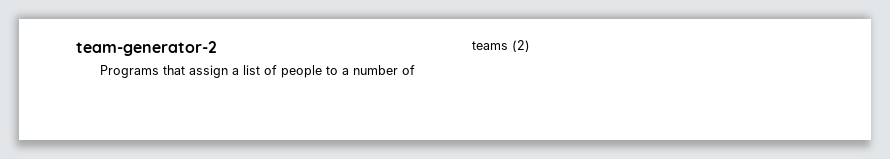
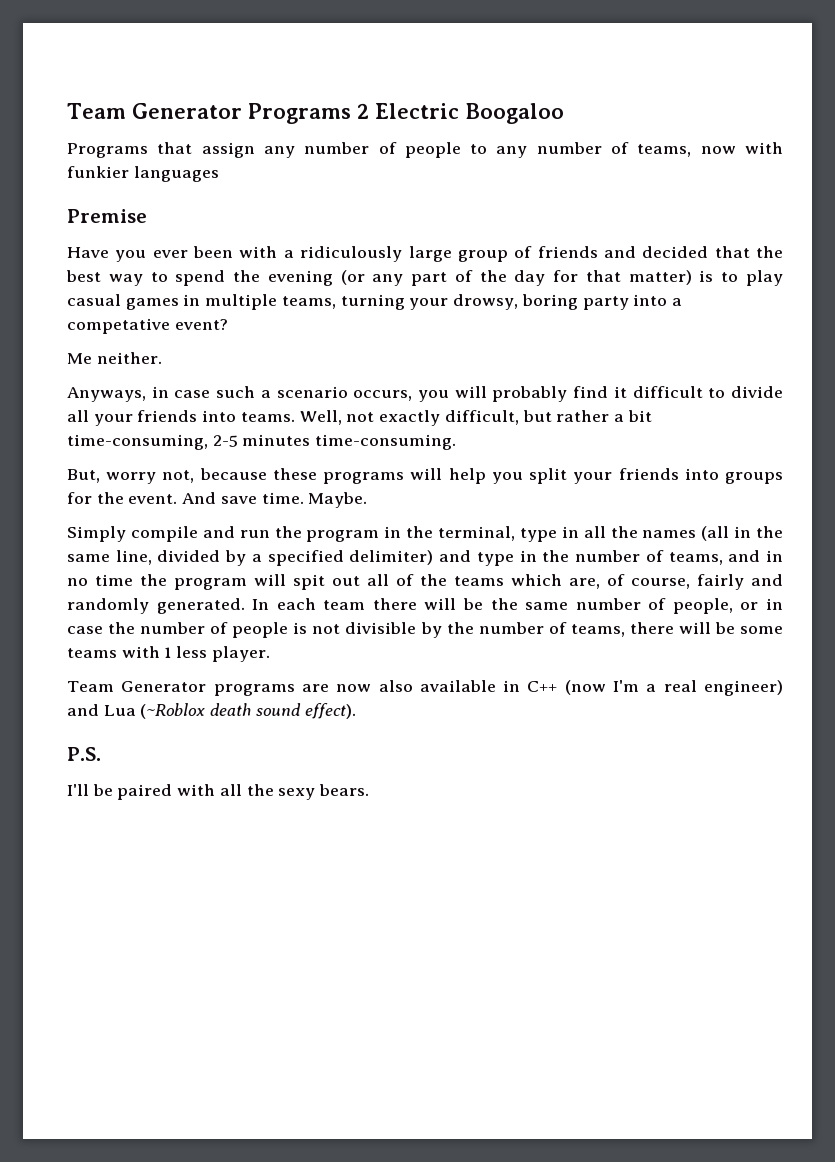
- team-generator-2
+ Team Generator Programs 2 Electric Boogaloo
- Programs that assign a list of people to a number of teams (2)
+ Programs that assign any number of people to any number of teams, now with funkier languages
+ Premise
+ Have you ever been with a ridiculously large group of friends and decided that the best way to spend the evening (or any part of the day for that matter) is to play casual games in multiple teams, turning your drowsy, boring party into a competative event?
+ Me neither.
+ Anyways, in case such a scenario occurs, you will probably find it difficult to divide all your friends into teams. Well, not exactly difficult, but rather a bit time-consuming, 2-5 minutes time-consuming.
+ But, worry not, because these programs will help you split your friends into groups for the event. And save time. Maybe.
+ Simply compile and run the program in the terminal, type in all the names (all in the same line, divided by a specified delimiter) and type in the number of teams, and in no time the program will spit out all of the teams which are, of course, fairly and randomly generated. In each team there will be the same number of people, or in case the number of people is not divisible by the number of teams, there will be some teams with 1 less player.
+ Team Generator programs are now also available in C++ (now I'm a real engineer) and Lua (~Roblox death sound effect).
+ P.S.
+ I'll be paired with all the sexy bears.

